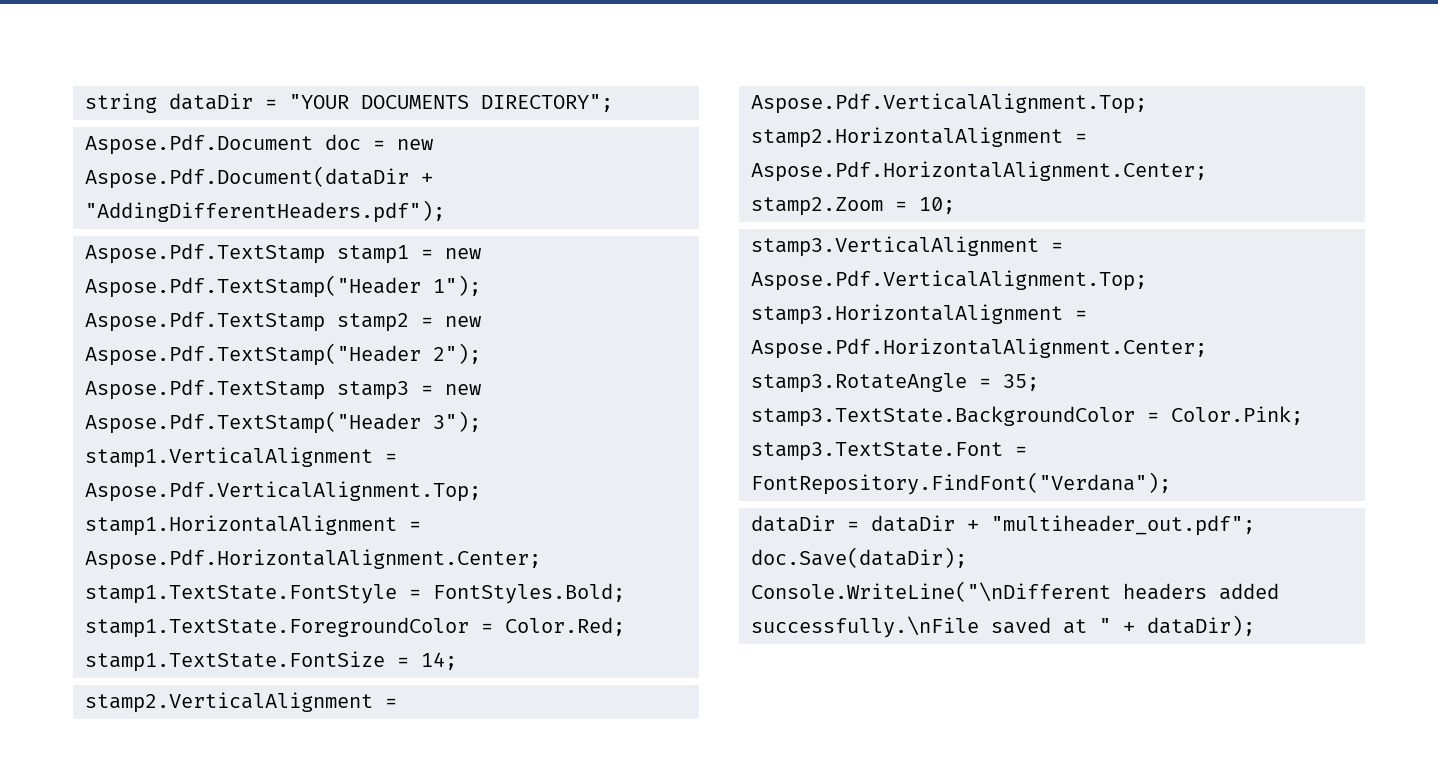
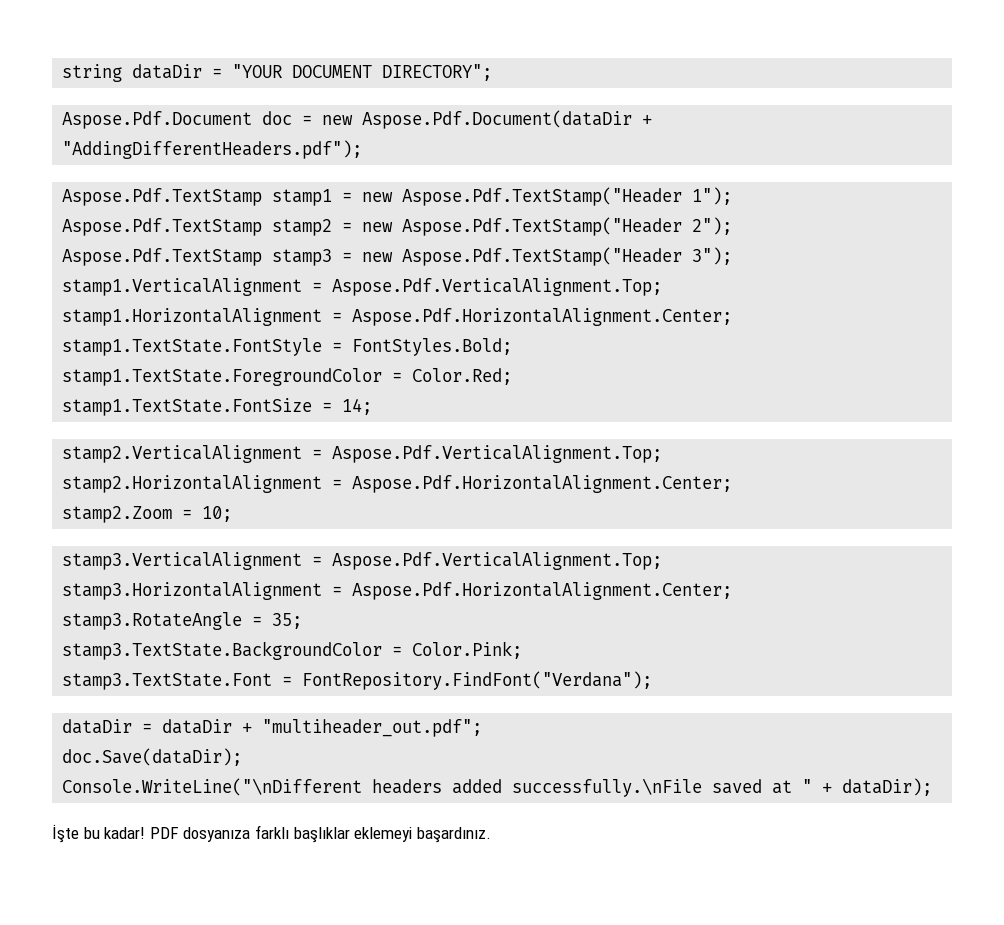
- string dataDir = "YOUR DOCUMENTS DIRECTORY";
+ string dataDir = "YOUR DOCUMENT DIRECTORY";
+ İşte bu kadar! PDF dosyanıza farklı başlıklar eklemeyi başardınız.

